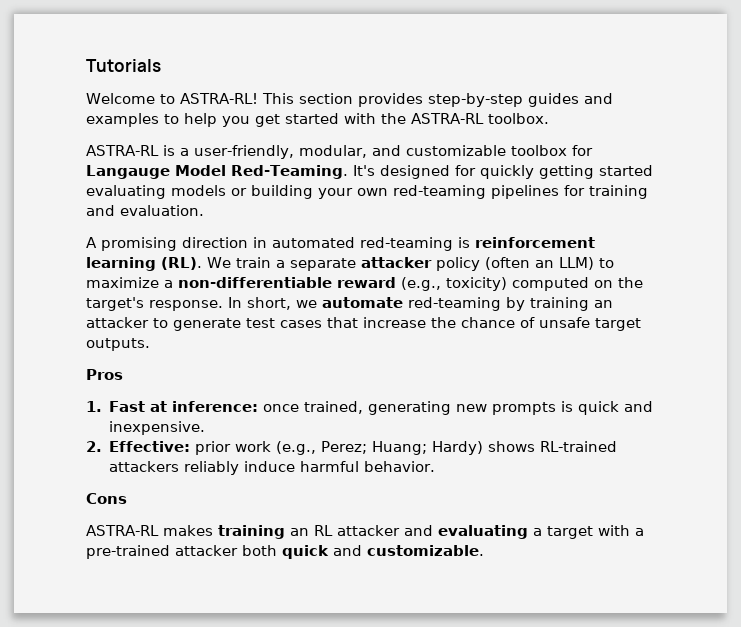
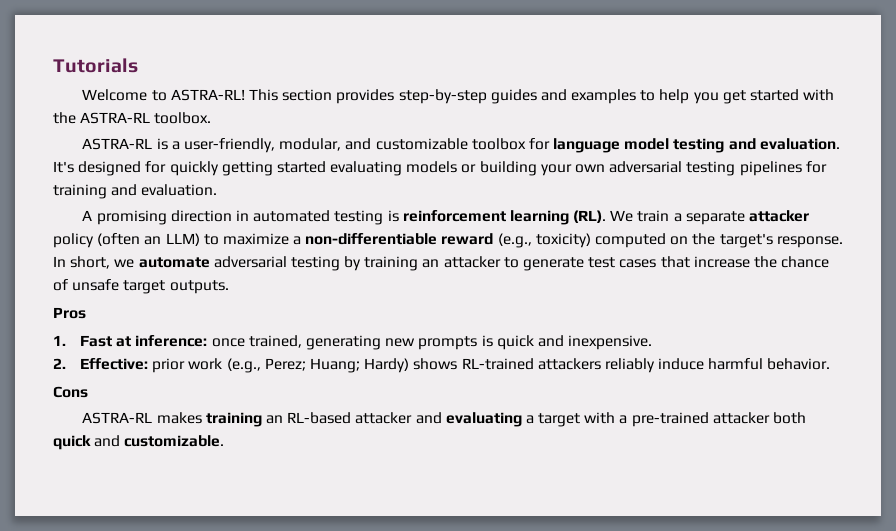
- ASTRA-RL is a user-friendly, modular, and customizable toolbox for Langauge Model Red-Teaming.
+ ASTRA-RL is a user-friendly, modular, and customizable toolbox for language model testing and evaluation.
- It's designed for quickly getting started evaluating models or building your own red-teaming pipelines for training and evaluation.
+ It's designed for quickly getting started evaluating models or building your own adversarial testing pipelines for training and evaluation.
- A promising direction in automated red-teaming is reinforcement learning (RL). We train a separate attacker policy (often an LLM) to maximize a non-differentiable reward (e.g., toxicity) computed on the target's response.
+ A promising direction in automated testing is reinforcement learning (RL). We train a separate attacker policy (often an LLM) to maximize a non-differentiable reward (e.g., toxicity) computed on the target's response.
- In short, we automate red-teaming by training an attacker to generate test cases that increase the chance of unsafe target outputs.
+ In short, we automate adversarial testing by training an attacker to generate test cases that increase the chance of unsafe target outputs.
- ASTRA-RL makes training an RL attacker and evaluating a target with a pre-trained attacker both quick and customizable.
+ ASTRA-RL makes training an RL-based attacker and evaluating a target with a pre-trained attacker both quick and customizable.

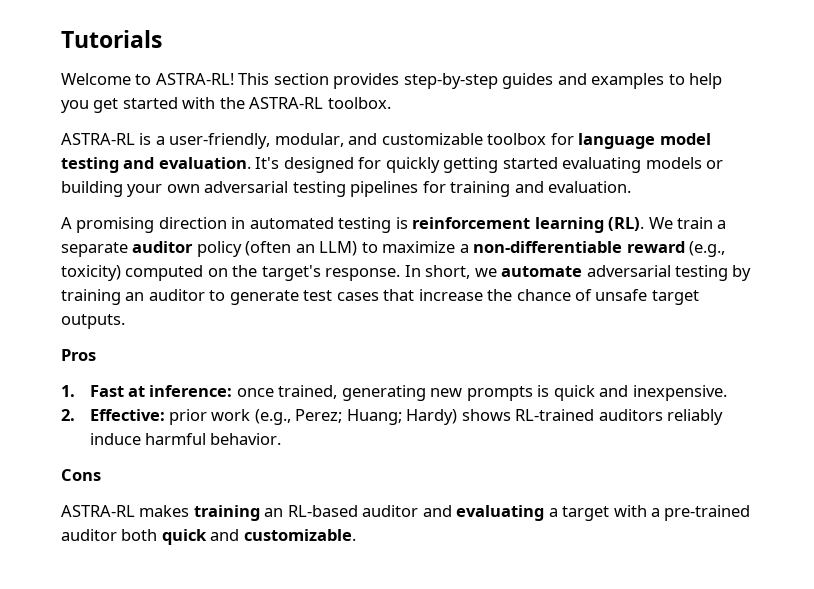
- A promising direction in automated testing is reinforcement learning (RL). We train a separate attacker policy (often an LLM) to maximize a non-differentiable reward (e.g., toxicity) computed on the target's response.
+ A promising direction in automated testing is reinforcement learning (RL). We train a separate auditor policy (often an LLM) to maximize a non-differentiable reward (e.g., toxicity) computed on the target's response.
- In short, we automate adversarial testing by training an attacker to generate test cases that increase the chance of unsafe target outputs.
+ In short, we automate adversarial testing by training an auditor to generate test cases that increase the chance of unsafe target outputs.
- 2. Effective: prior work (e.g., Perez; Huang; Hardy) shows RL-trained attackers reliably induce harmful behavior.
+ 2. Effective: prior work (e.g., Perez; Huang; Hardy) shows RL-trained auditors reliably induce harmful behavior.
- ASTRA-RL makes training an RL-based attacker and evaluating a target with a pre-trained attacker both quick and customizable.
+ ASTRA-RL makes training an RL-based auditor and evaluating a target with a pre-trained auditor both quick and customizable.

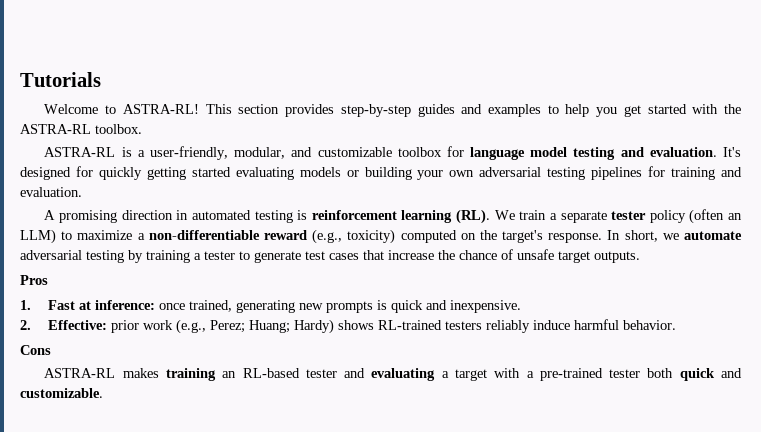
- A promising direction in automated testing is reinforcement learning (RL). We train a separate auditor policy (often an LLM) to maximize a non-differentiable reward (e.g., toxicity) computed on the target's response.
+ A promising direction in automated testing is reinforcement learning (RL). We train a separate tester policy (often an LLM) to maximize a non-differentiable reward (e.g., toxicity) computed on the target's response.
- In short, we automate adversarial testing by training an auditor to generate test cases that increase the chance of unsafe target outputs.
+ In short, we automate adversarial testing by training a tester to generate test cases that increase the chance of unsafe target outputs.
- 2. Effective: prior work (e.g., Perez; Huang; Hardy) shows RL-trained auditors reliably induce harmful behavior.
+ 2. Effective: prior work (e.g., Perez; Huang; Hardy) shows RL-trained testers reliably induce harmful behavior.
- ASTRA-RL makes training an RL-based auditor and evaluating a target with a pre-trained auditor both quick and customizable.
+ ASTRA-RL makes training an RL-based tester and evaluating a target with a pre-trained tester both quick and customizable.

